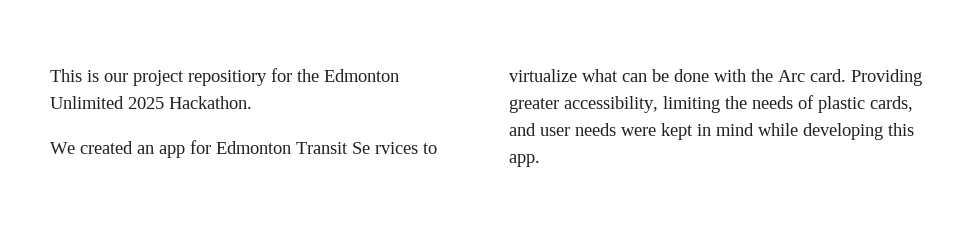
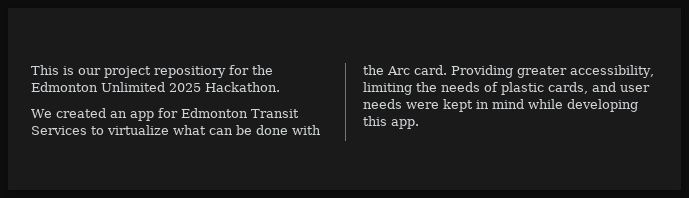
- We created an app for Edmonton Transit Se rvices to virtualize what can be done with the Arc card.
+ We created an app for Edmonton Transit Services to virtualize what can be done with the Arc card.

